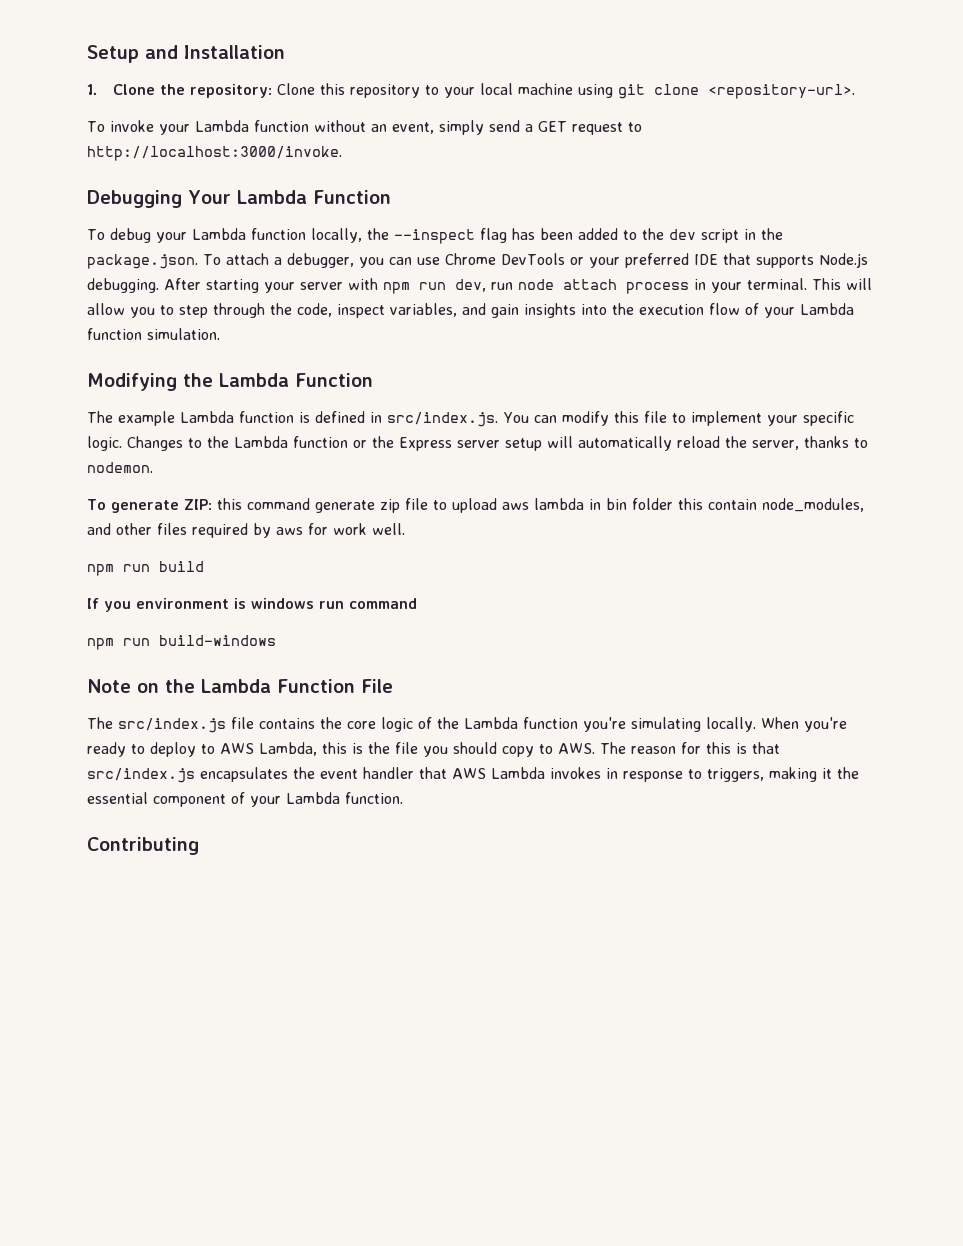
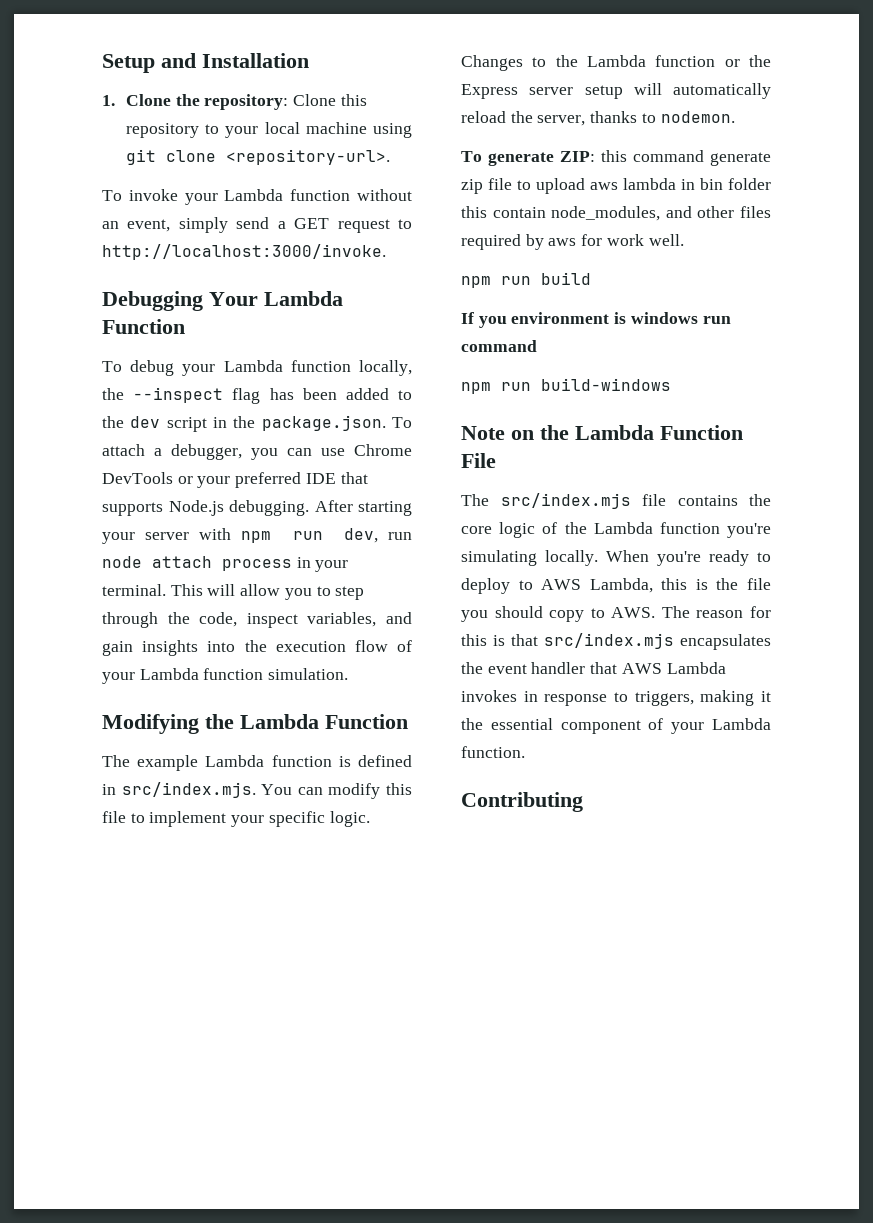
- The example Lambda function is defined in src/index.js. You can modify this file to implement your specific logic.
+ The example Lambda function is defined in src/index.mjs. You can modify this file to implement your specific logic.
- The src/index.js file contains the core logic of the Lambda function you're simulating locally.
+ The src/index.mjs file contains the core logic of the Lambda function you're simulating locally.
- When you're ready to deploy to AWS Lambda, this is the file you should copy to AWS. The reason for this is that src/index.js encapsulates the event handler that AWS Lambda invokes in response to triggers, making it the essential component of your Lambda function.
+ When you're ready to deploy to AWS Lambda, this is the file you should copy to AWS. The reason for this is that src/index.mjs encapsulates the event handler that AWS Lambda invokes in response to triggers, making it the essential component of your Lambda function.

